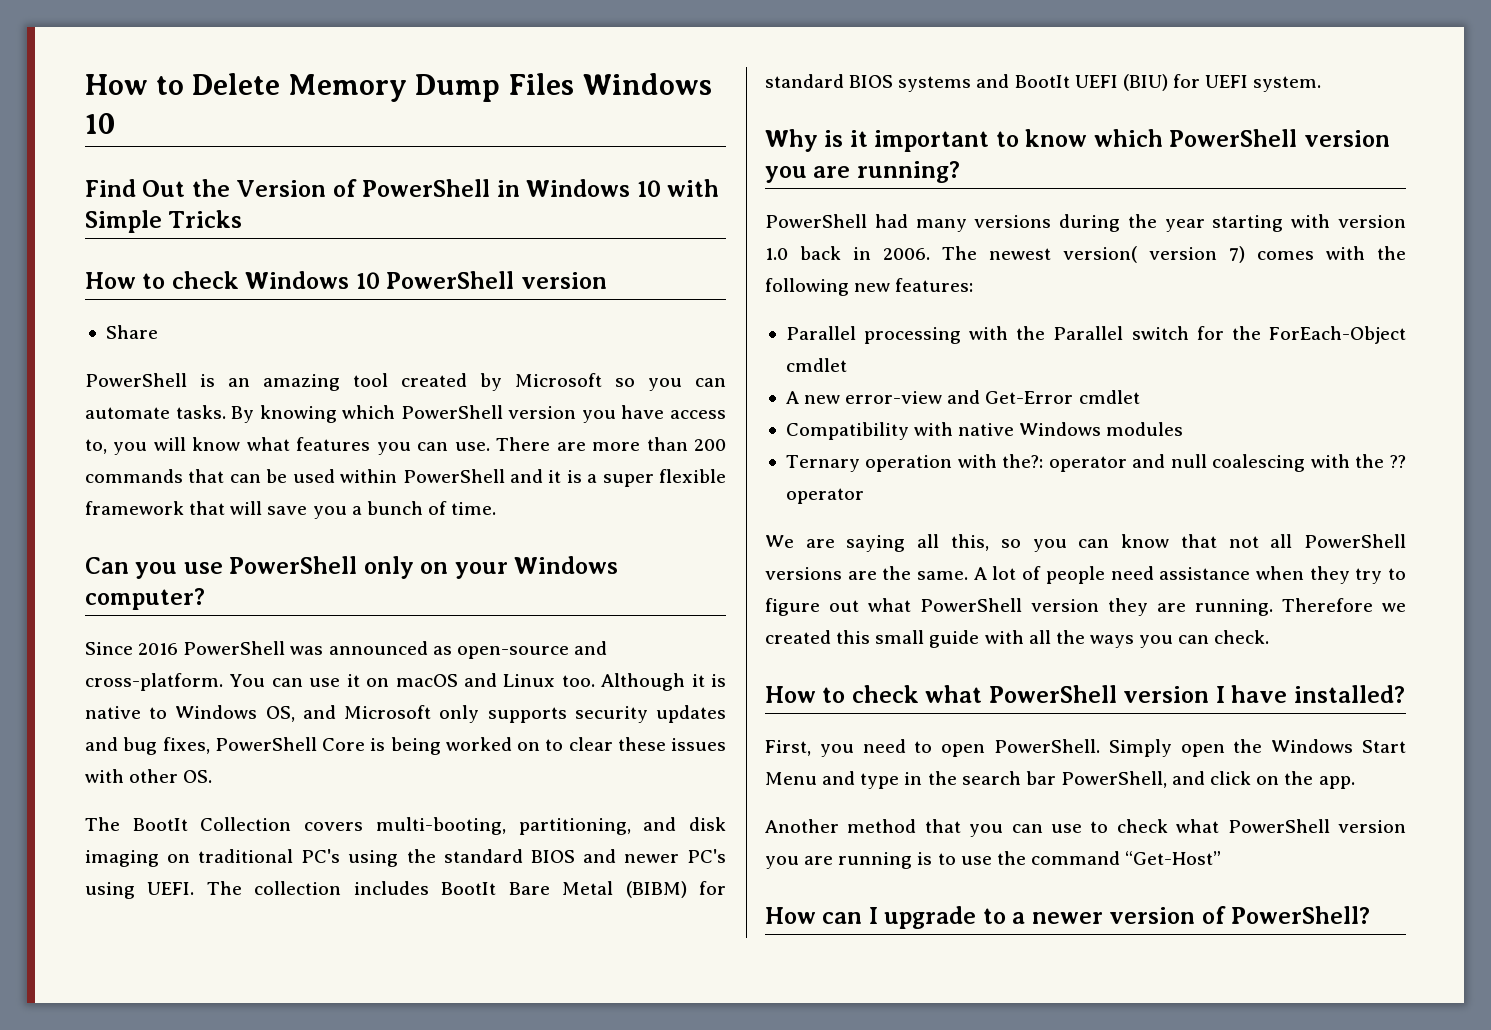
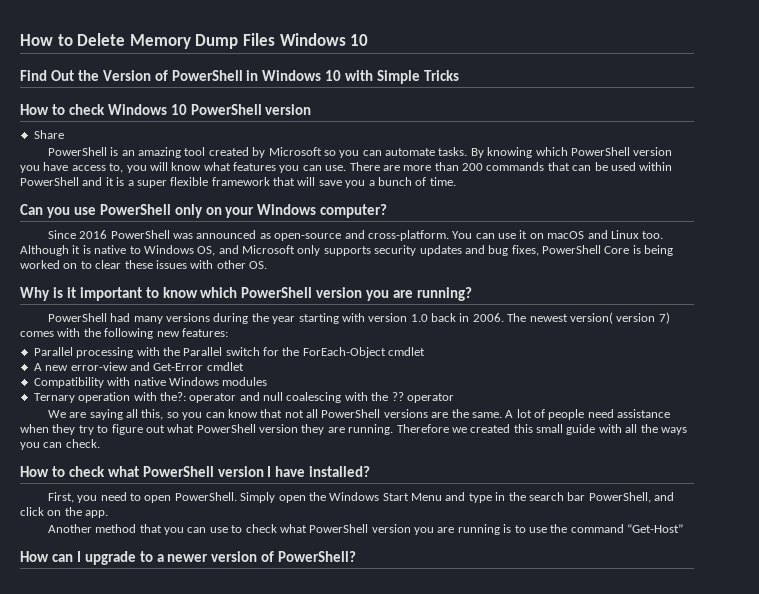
- The BootIt Collection covers multi-booting, partitioning, and disk imaging on traditional PC's using the standard BIOS and newer PC's using UEFI. The collection includes BootIt Bare Metal (BIBM) for standard BIOS systems and BootIt UEFI (BIU) for UEFI system.

